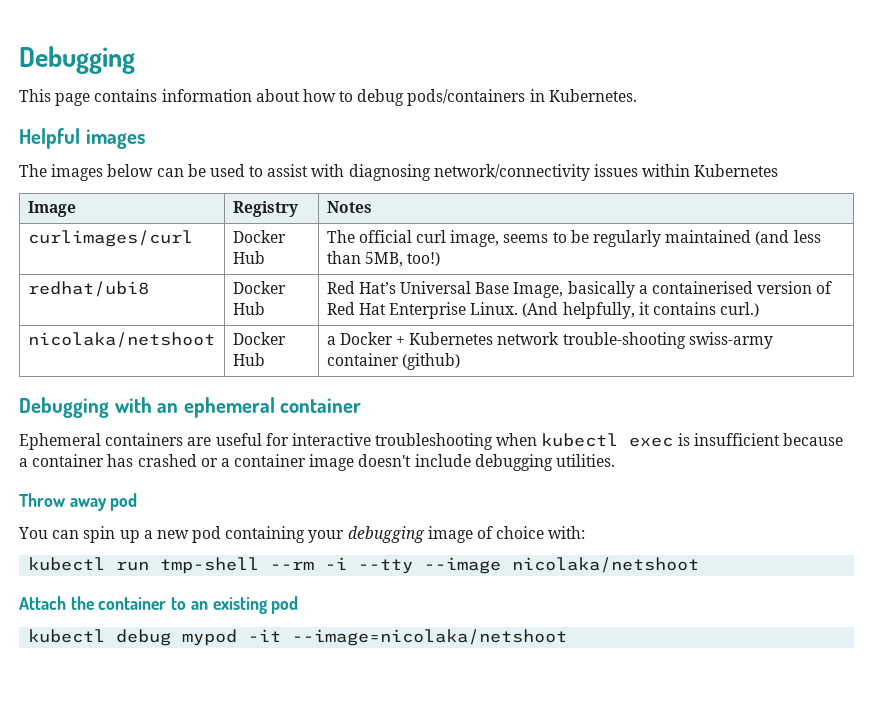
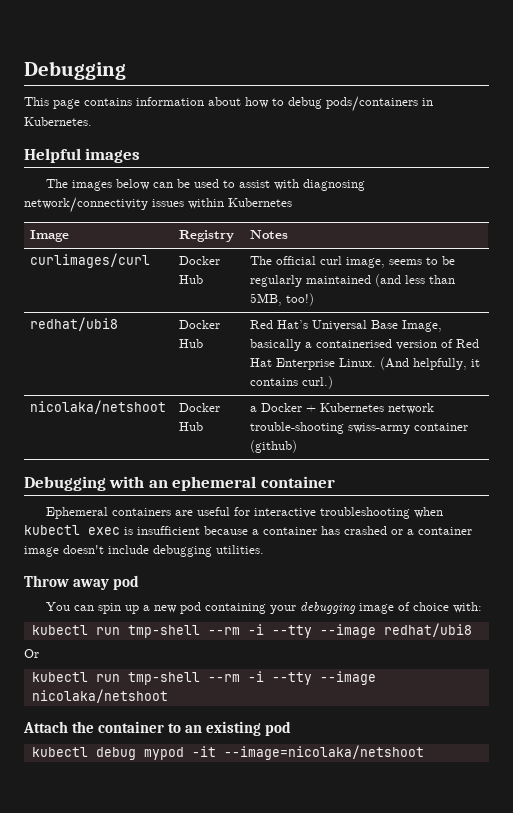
+ kubectl run tmp-shell --rm -i --tty --image redhat/ubi8
+ Or

